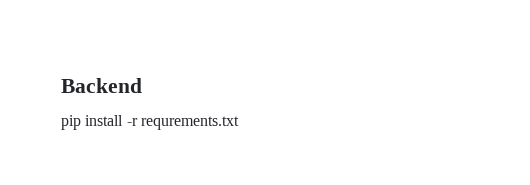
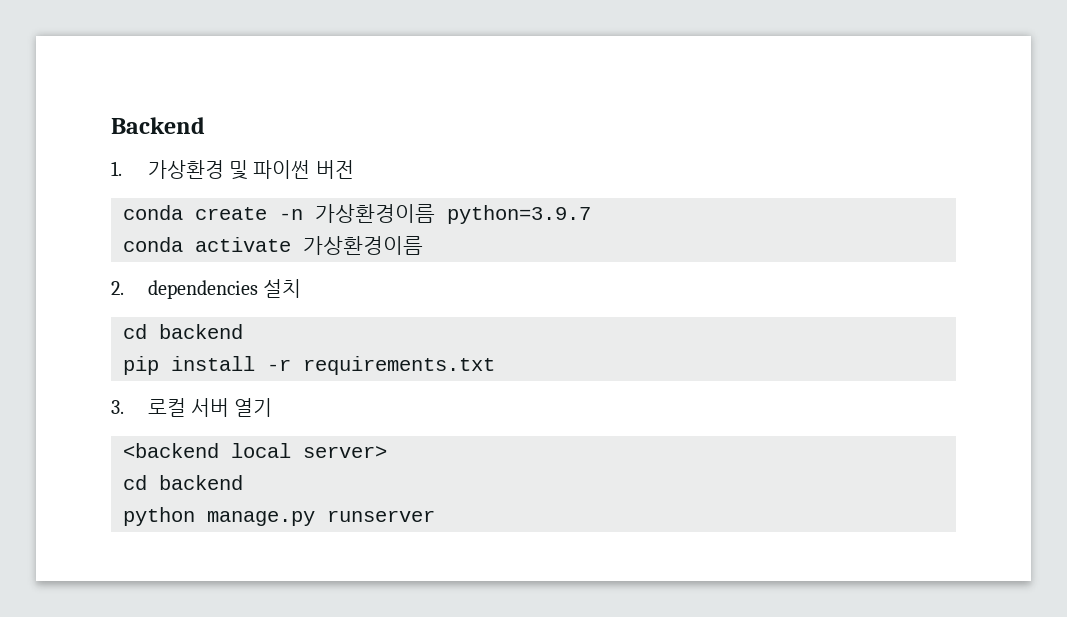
- pip install -r requrements.txt
+ 1. 가상환경 및 파이썬 버전
+ conda create -n 가상환경이름 python=3.9.7
+ conda activate 가상환경이름
+ 2. dependencies 설치
+ cd backend
+ pip install -r requirements.txt
+ 3. 로컬 서버 열기
+ <backend local server>
+ cd backend
+ python manage.py runserver

